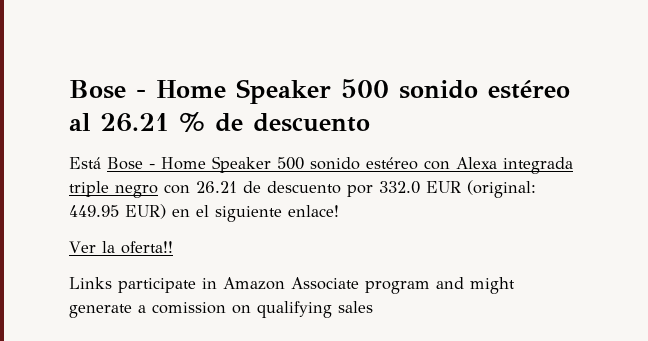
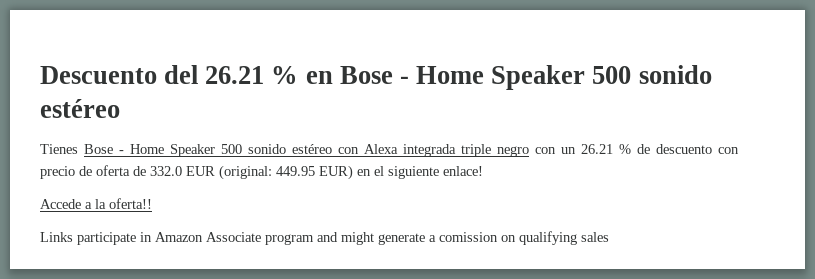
- Bose - Home Speaker 500 sonido estéreo al 26.21 % de descuento
- Está Bose - Home Speaker 500 sonido estéreo con Alexa integrada triple negro con 26.21 de descuento por 332.0 EUR (original: 449.95 EUR) en el siguiente enlace!
+ Descuento del 26.21 % en Bose - Home Speaker 500 sonido estéreo
+ Tienes Bose - Home Speaker 500 sonido estéreo con Alexa integrada triple negro con un 26.21 % de descuento con precio de oferta de 332.0 EUR (original: 449.95 EUR) en el siguiente enlace!
- Ver la oferta!!
+ Accede a la oferta!!

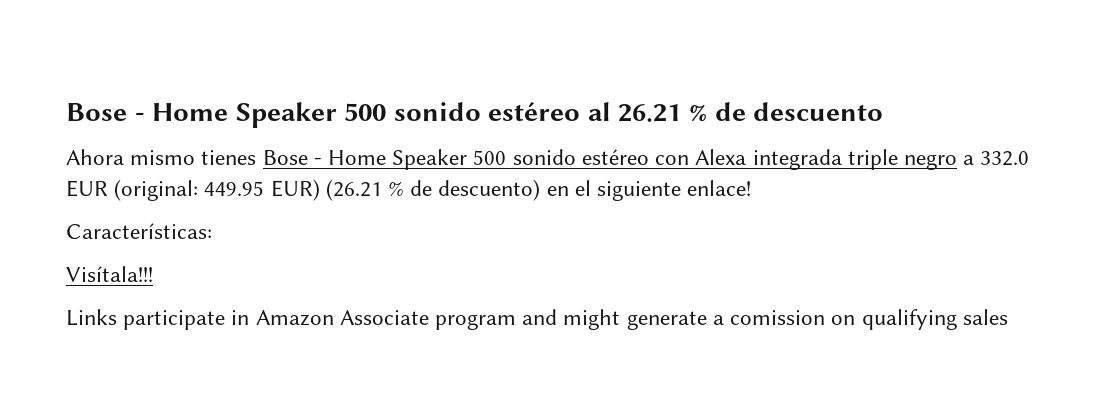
- Descuento del 26.21 % en Bose - Home Speaker 500 sonido estéreo
- Tienes Bose - Home Speaker 500 sonido estéreo con Alexa integrada triple negro con un 26.21 % de descuento con precio de oferta de 332.0 EUR (original: 449.95 EUR) en el siguiente enlace!
+ Bose - Home Speaker 500 sonido estéreo al 26.21 % de descuento
+ Ahora mismo tienes Bose - Home Speaker 500 sonido estéreo con Alexa integrada triple negro a 332.0 EUR (original: 449.95 EUR) (26.21 % de descuento) en el siguiente enlace!
- Accede a la oferta!!
+ Características:
+ Visítala!!!

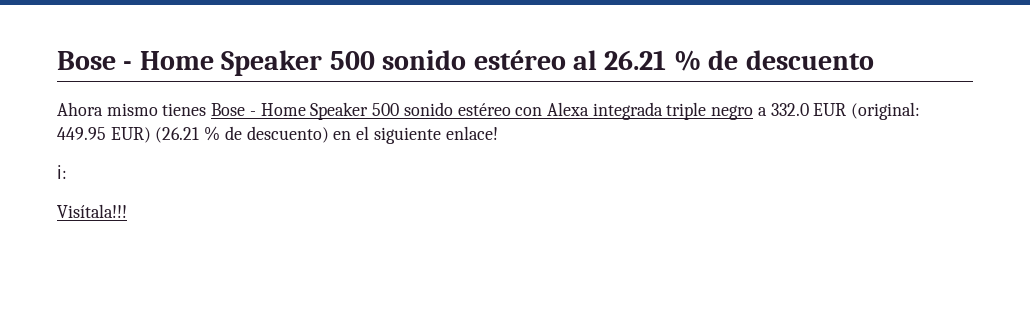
- Características:
+ ℹ:
- Links participate in Amazon Associate program and might generate a comission on qualifying sales

